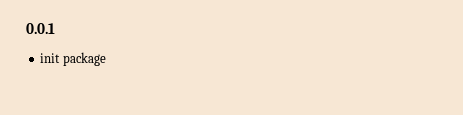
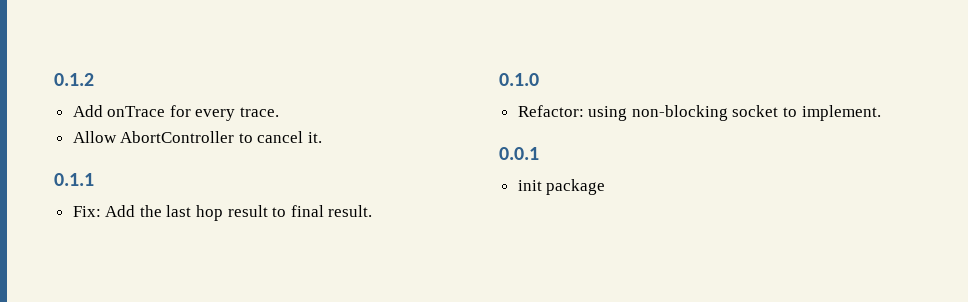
+ 0.1.2
+ Add onTrace for every trace.
+ Allow AbortController to cancel it.
+ 0.1.1
+ Fix: Add the last hop result to final result.
+ 0.1.0
+ Refactor: using non-blocking socket to implement.

